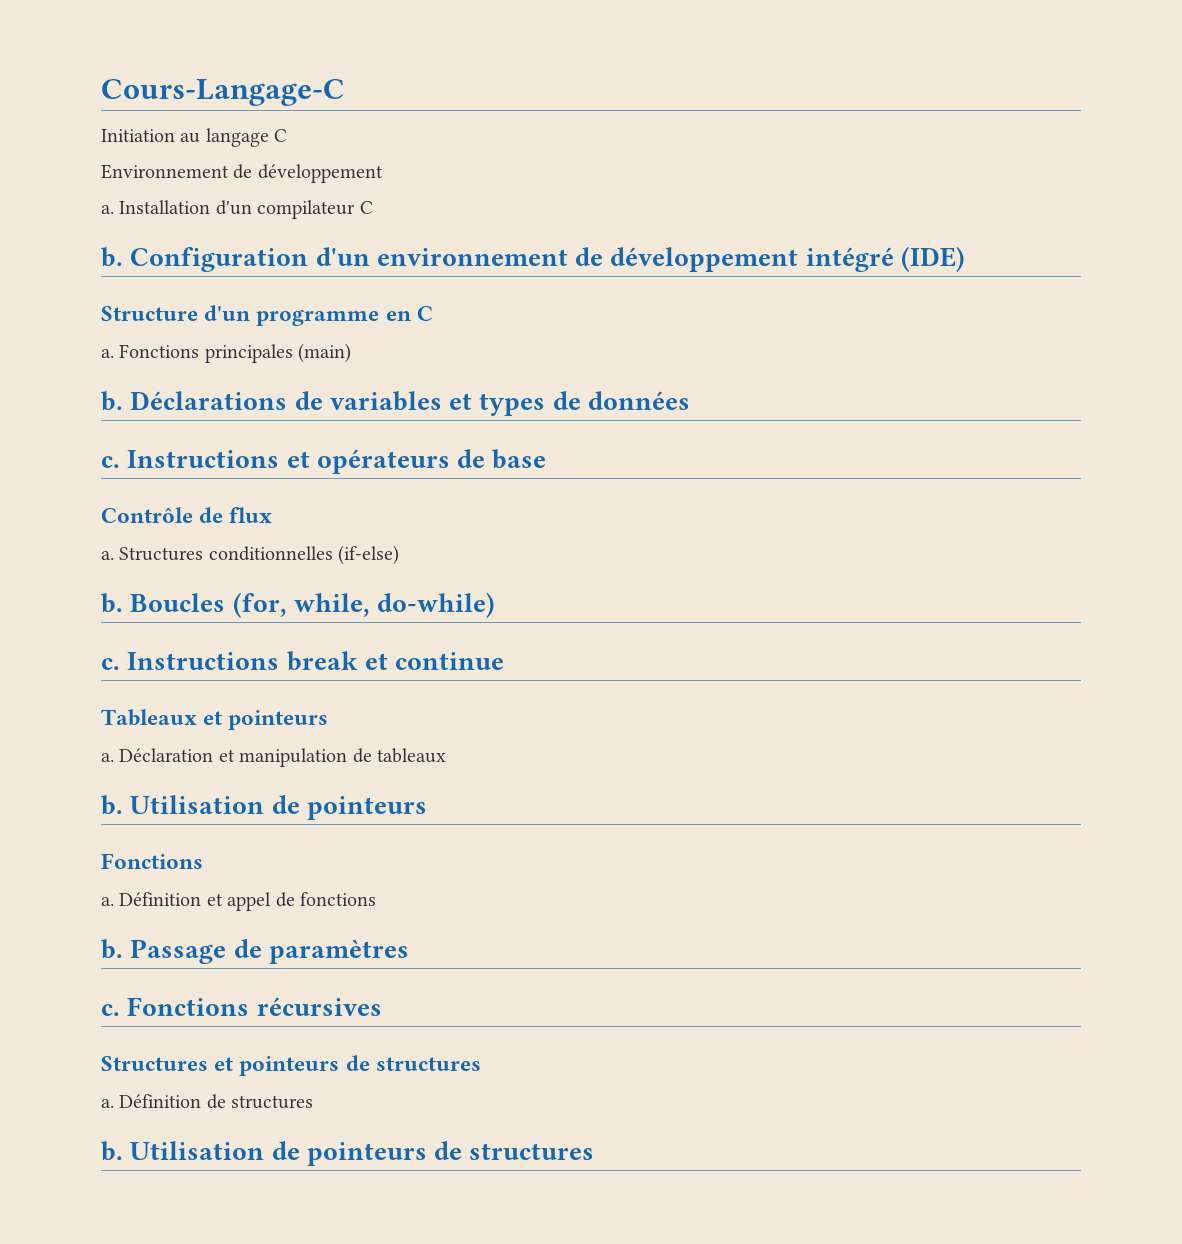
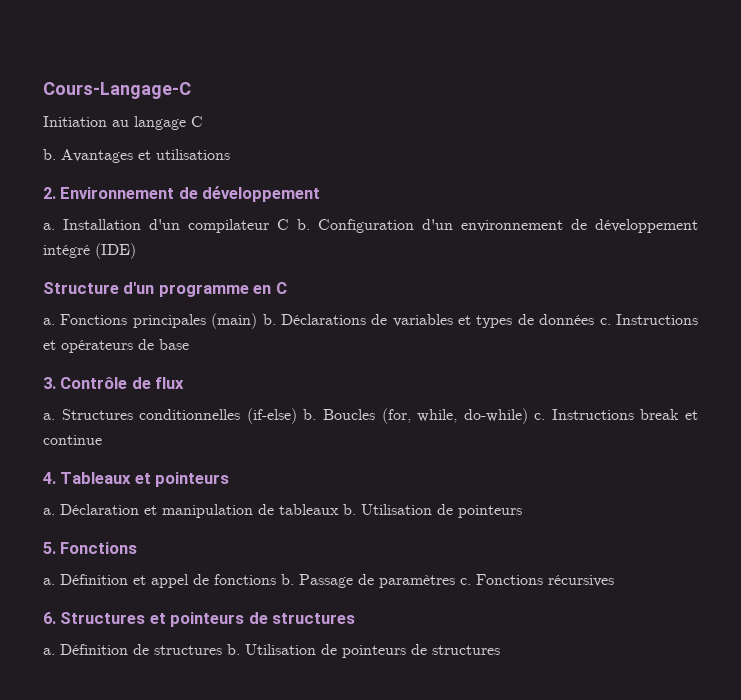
- Environnement de développement
+ b. Avantages et utilisations
+ 2. Environnement de développement
- Installation d'un compilateur C
- b.
+ Installation d'un compilateur C b.
- Fonctions principales (main)
- b.
+ Fonctions principales (main) b.
- Déclarations de variables et types de données
- c.
+ Déclarations de variables et types de données c.
- Contrôle de flux
+ 3. Contrôle de flux
- Structures conditionnelles (if-else)
- b.
+ Structures conditionnelles (if-else) b.
- Boucles (for, while, do-while)
- c.
+ Boucles (for, while, do-while) c.
- Tableaux et pointeurs
+ 4. Tableaux et pointeurs
- Déclaration et manipulation de tableaux
- b. Utilisation de pointeurs
- Fonctions
+ Déclaration et manipulation de tableaux b. Utilisation de pointeurs
+ 5. Fonctions
- Définition et appel de fonctions
- b.
+ Définition et appel de fonctions b.
- Passage de paramètres
- c.
+ Passage de paramètres c.
- Structures et pointeurs de structures
+ 6. Structures et pointeurs de structures
- Définition de structures
- b.
+ Définition de structures b.

